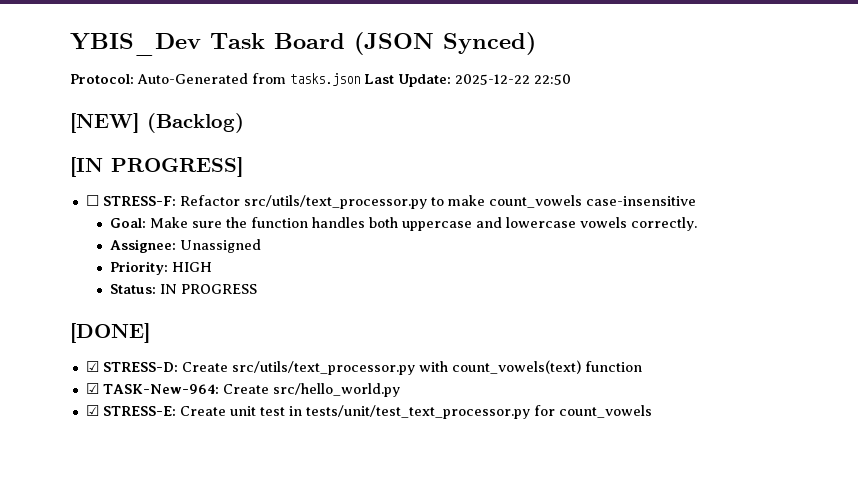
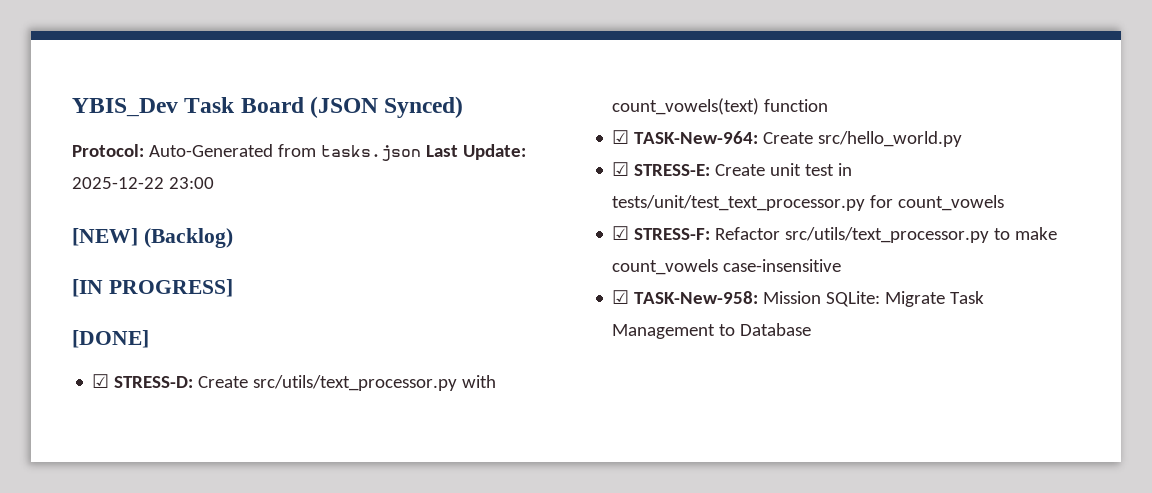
- Protocol: Auto-Generated from tasks.json Last Update: 2025-12-22 22:50
+ Protocol: Auto-Generated from tasks.json Last Update: 2025-12-22 23:00
- ☐ STRESS-F: Refactor src/utils/text_processor.py to make count_vowels case-insensitive
- Goal: Make sure the function handles both uppercase and lowercase vowels correctly.
- Assignee: Unassigned
- Priority: HIGH
- Status: IN PROGRESS
+ ☑ STRESS-F: Refactor src/utils/text_processor.py to make count_vowels case-insensitive
+ ☑ TASK-New-958: Mission SQLite: Migrate Task Management to Database

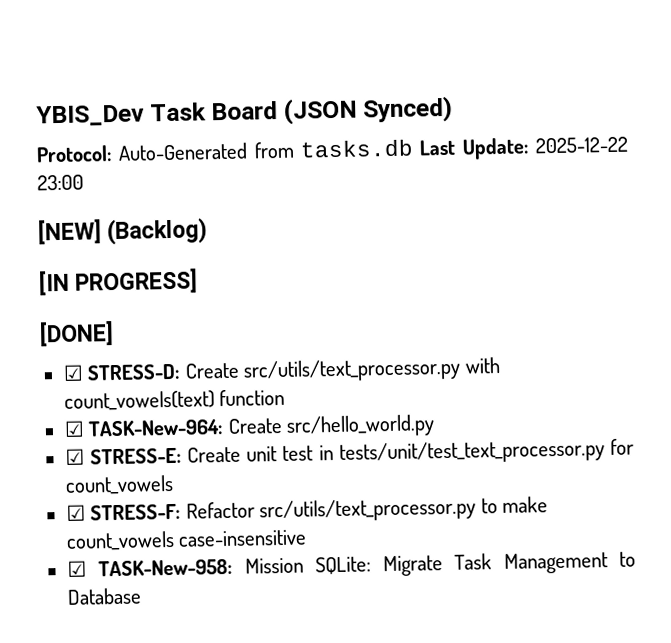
- Protocol: Auto-Generated from tasks.json Last Update: 2025-12-22 23:00
+ Protocol: Auto-Generated from tasks.db Last Update: 2025-12-22 23:00

